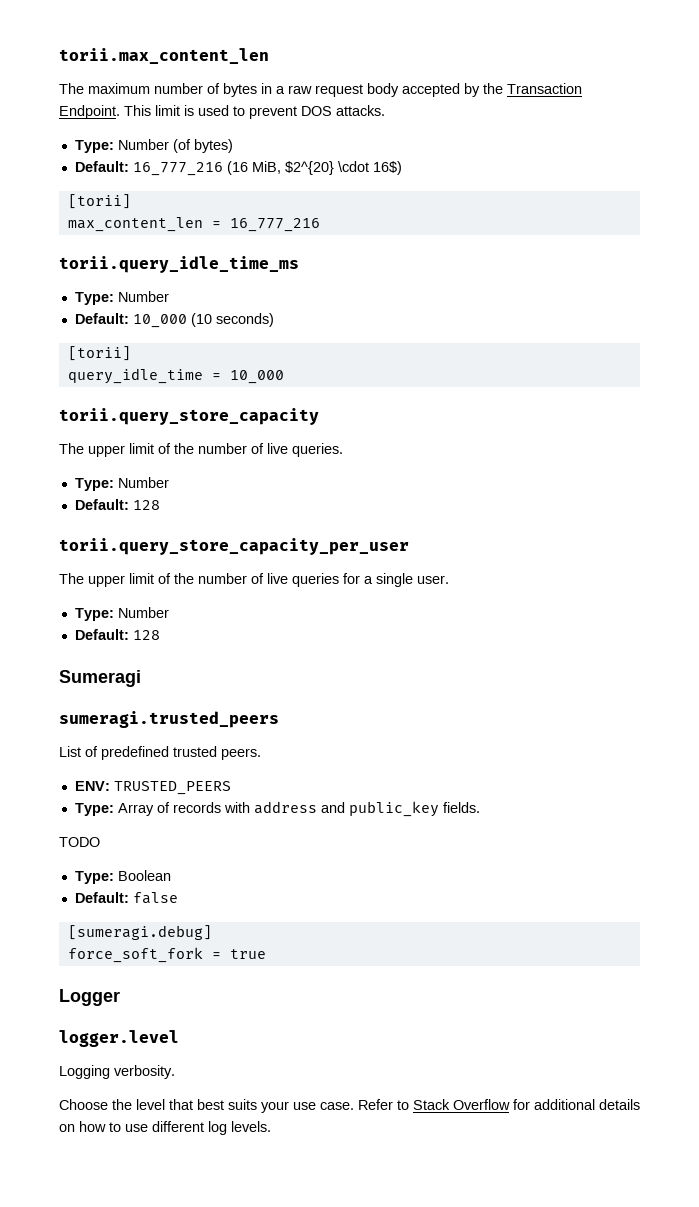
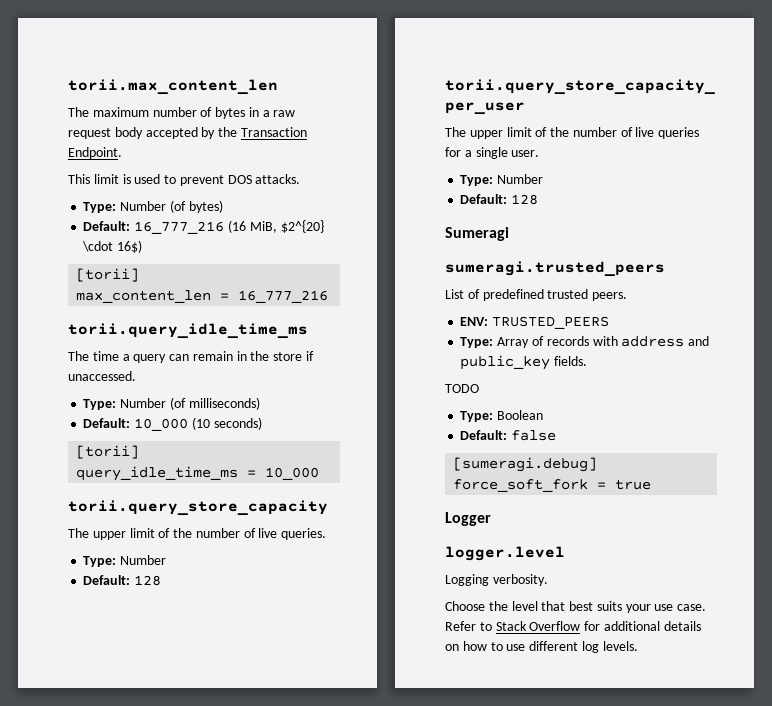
- The maximum number of bytes in a raw request body accepted by the Transaction Endpoint. This limit is used to prevent DOS attacks.
+ The maximum number of bytes in a raw request body accepted by the Transaction Endpoint.
+ This limit is used to prevent DOS attacks.
  torii.query_idle_time_ms
- Type: Number
+ The time a query can remain in the store if unaccessed.
+ Type: Number (of milliseconds)
- query_idle_time = 10_000
+ query_idle_time_ms = 10_000

